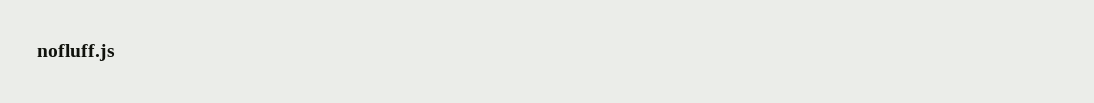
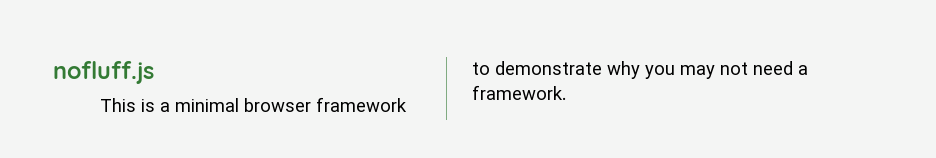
+ This is a minimal browser framework to demonstrate why you may not need a framework.

